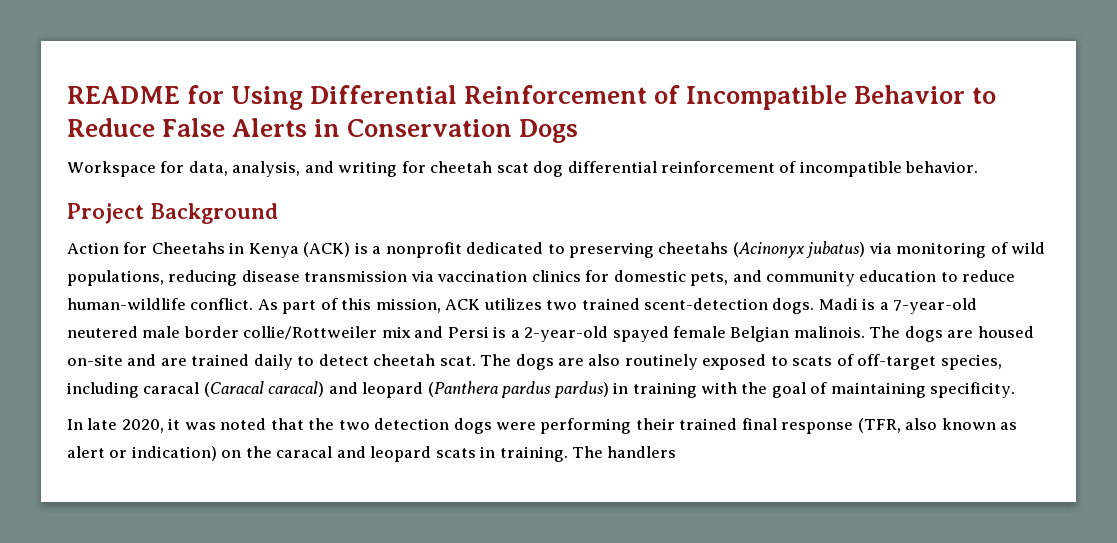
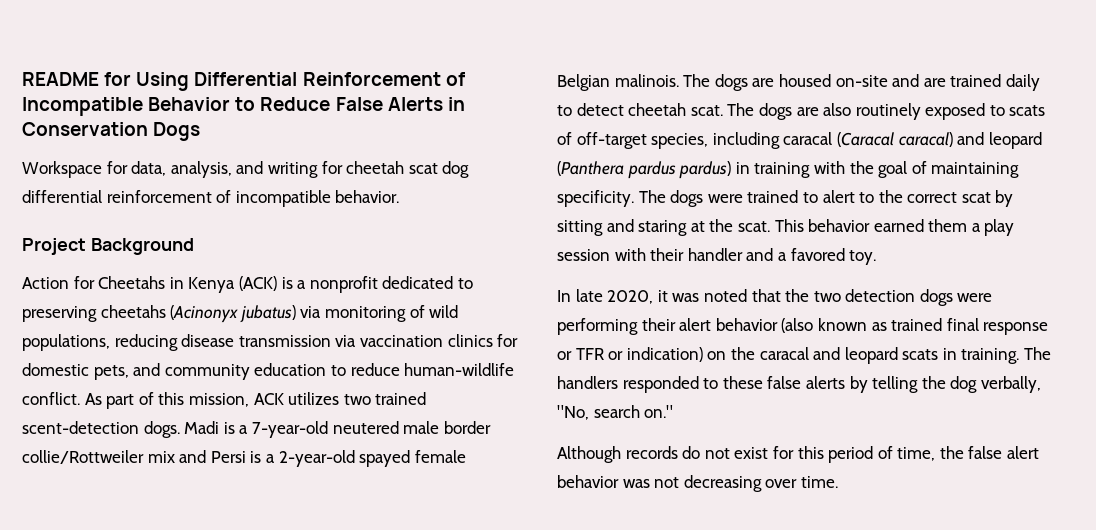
+ The dogs were trained to alert to the correct scat by sitting and staring at the scat. This behavior earned them a play session with their handler and a favored toy.
- In late 2020, it was noted that the two detection dogs were performing their trained final response (TFR, also known as alert or indication) on the caracal and leopard scats in training.
+ In late 2020, it was noted that the two detection dogs were performing their alert behavior (also known as trained final response or TFR or indication) on the caracal and leopard scats in training.
- The handlers
+ The handlers responded to these false alerts by telling the dog verbally, "No, search on."
+ Although records do not exist for this period of time, the false alert behavior was not decreasing over time.

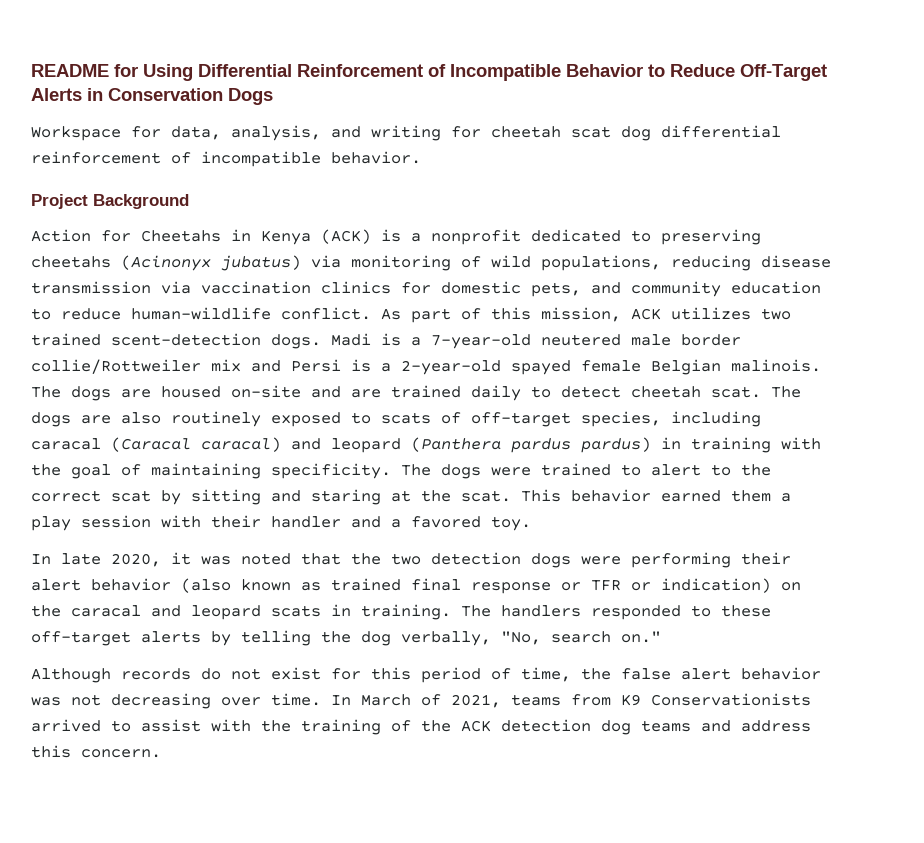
- README for Using Differential Reinforcement of Incompatible Behavior to Reduce False Alerts in Conservation Dogs
+ README for Using Differential Reinforcement of Incompatible Behavior to Reduce Off-Target Alerts in Conservation Dogs
- The handlers responded to these false alerts by telling the dog verbally, "No, search on."
+ The handlers responded to these off-target alerts by telling the dog verbally, "No, search on."
+ In March of 2021, teams from K9 Conservationists arrived to assist with the training of the ACK detection dog teams and address this concern.

